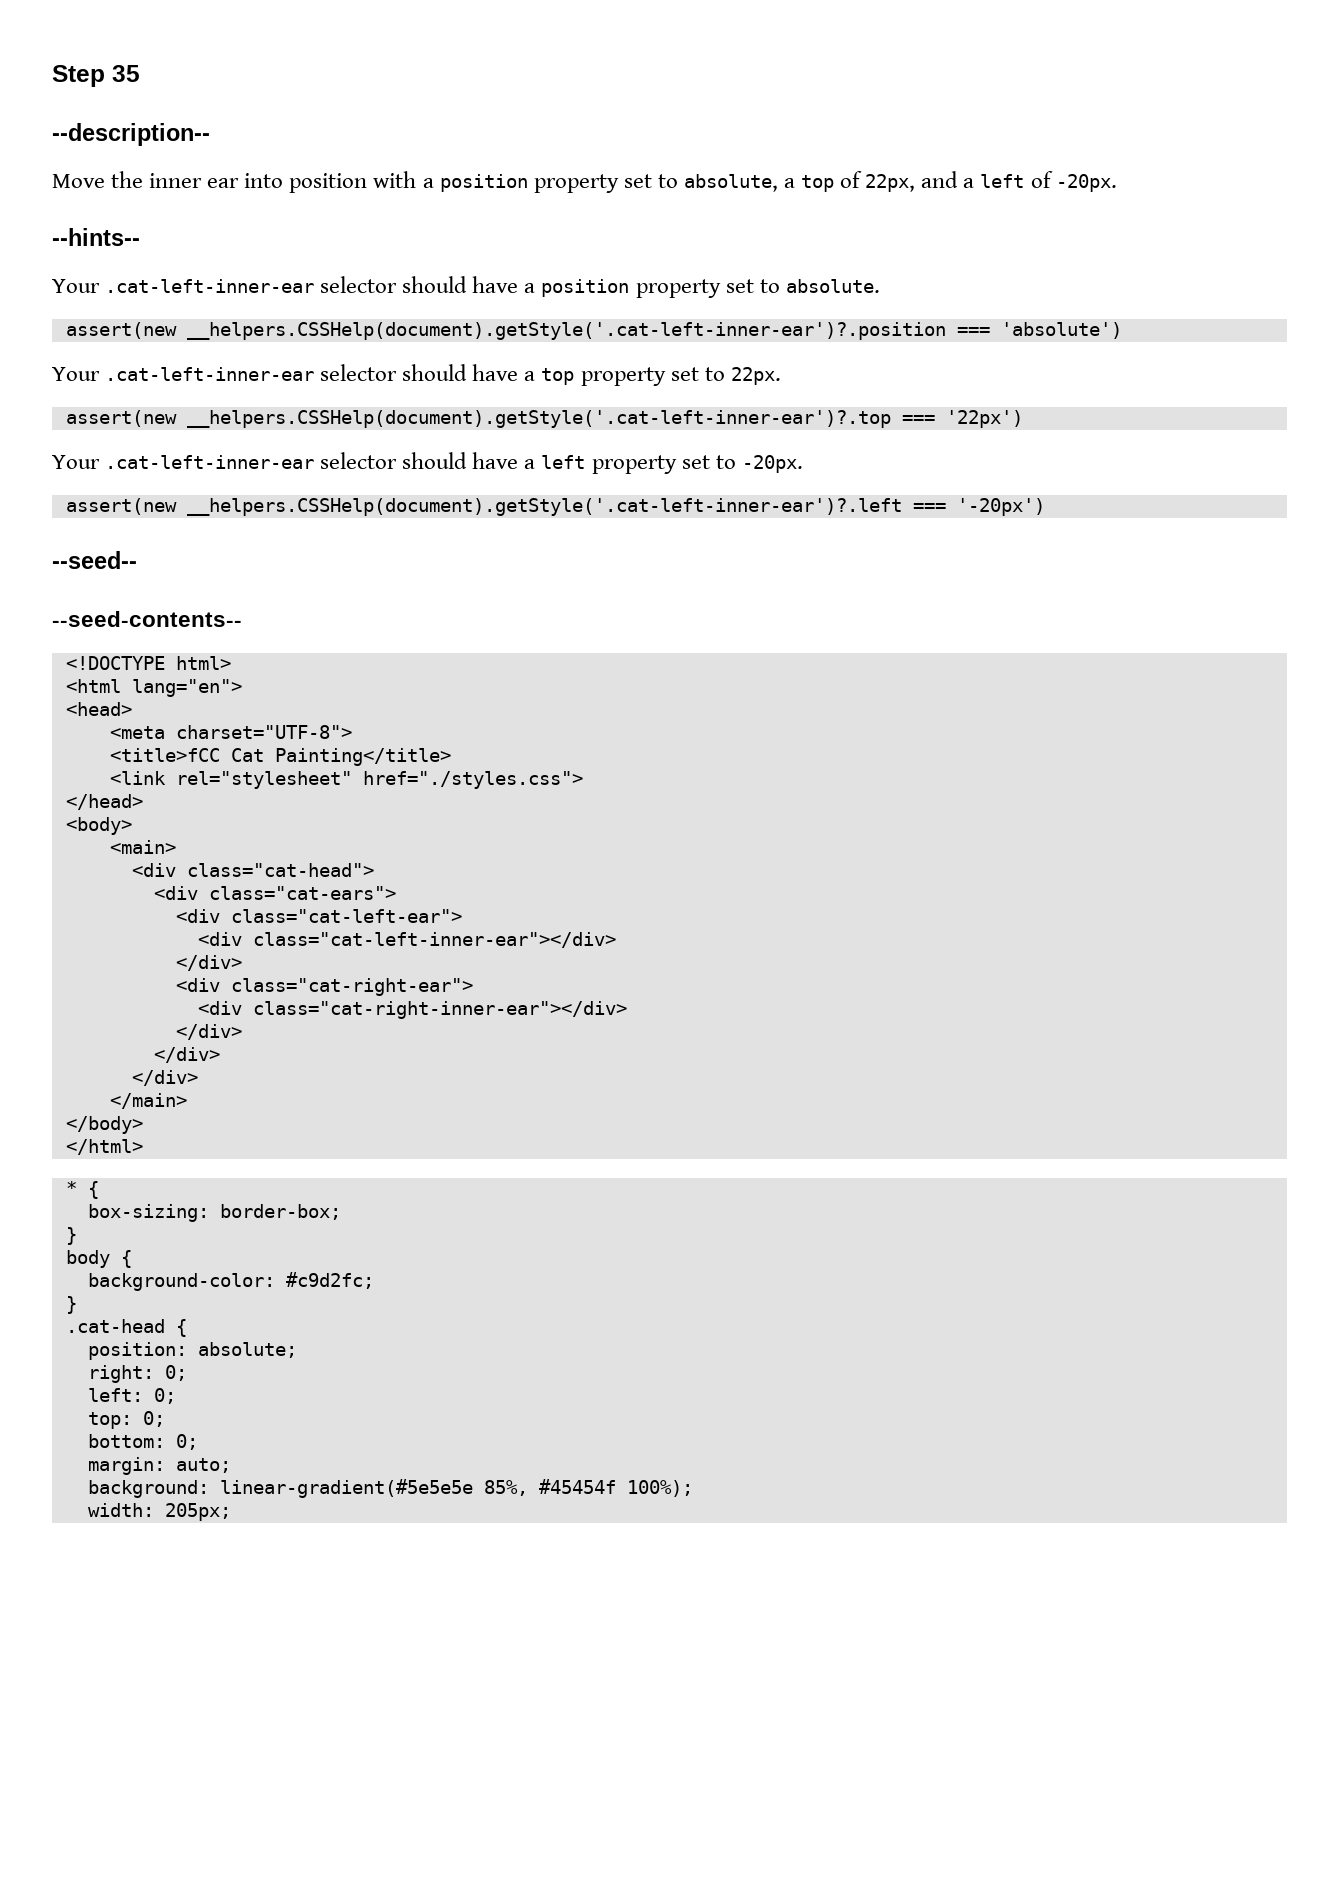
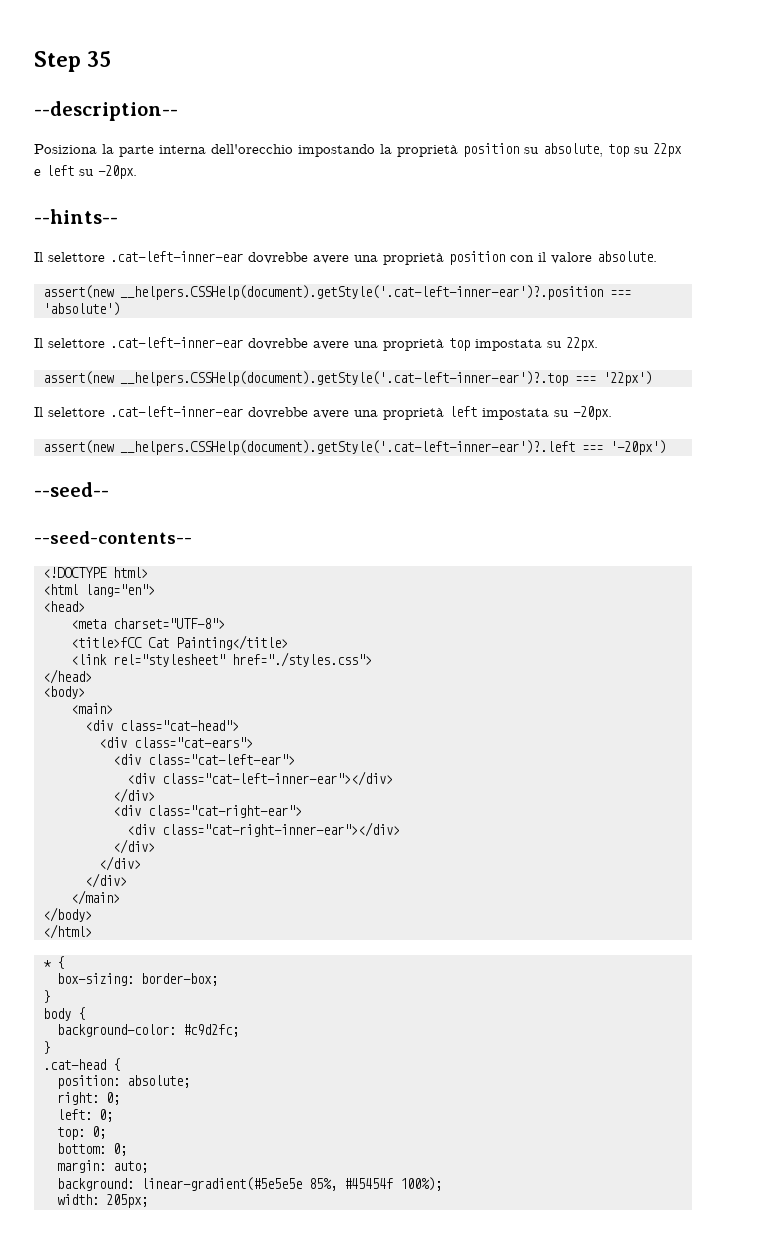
- Move the inner ear into position with a position property set to absolute, a top of 22px, and a left of -20px.
+ Posiziona la parte interna dell'orecchio impostando la proprietà position su absolute, top su 22px e left su -20px.
  --hints--
- Your .cat-left-inner-ear selector should have a position property set to absolute.
+ Il selettore .cat-left-inner-ear dovrebbe avere una proprietà position con il valore absolute.
- Your .cat-left-inner-ear selector should have a top property set to 22px.
+ Il selettore .cat-left-inner-ear dovrebbe avere una proprietà top impostata su 22px.
- Your .cat-left-inner-ear selector should have a left property set to -20px.
+ Il selettore .cat-left-inner-ear dovrebbe avere una proprietà left impostata su -20px.

